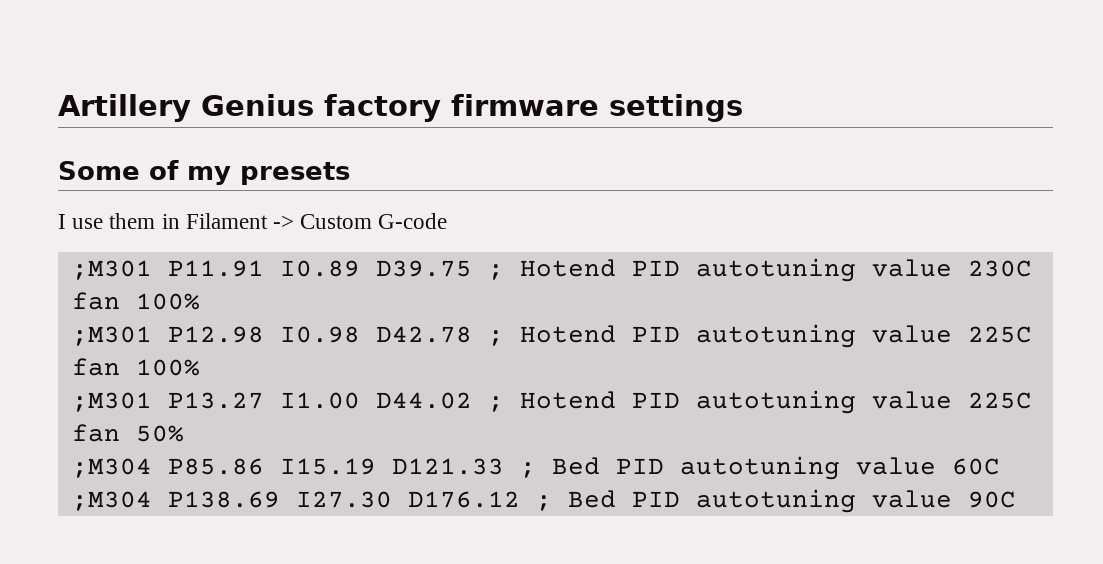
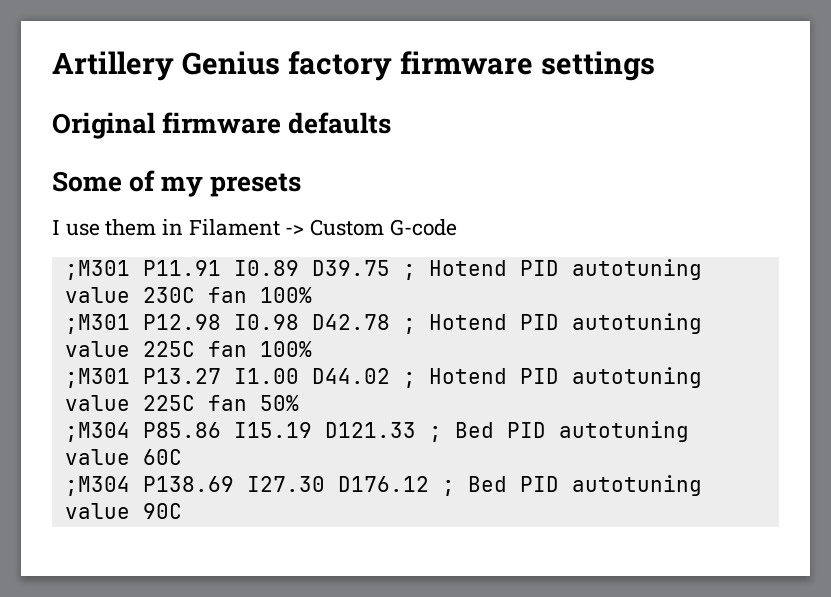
+ Original firmware defaults

